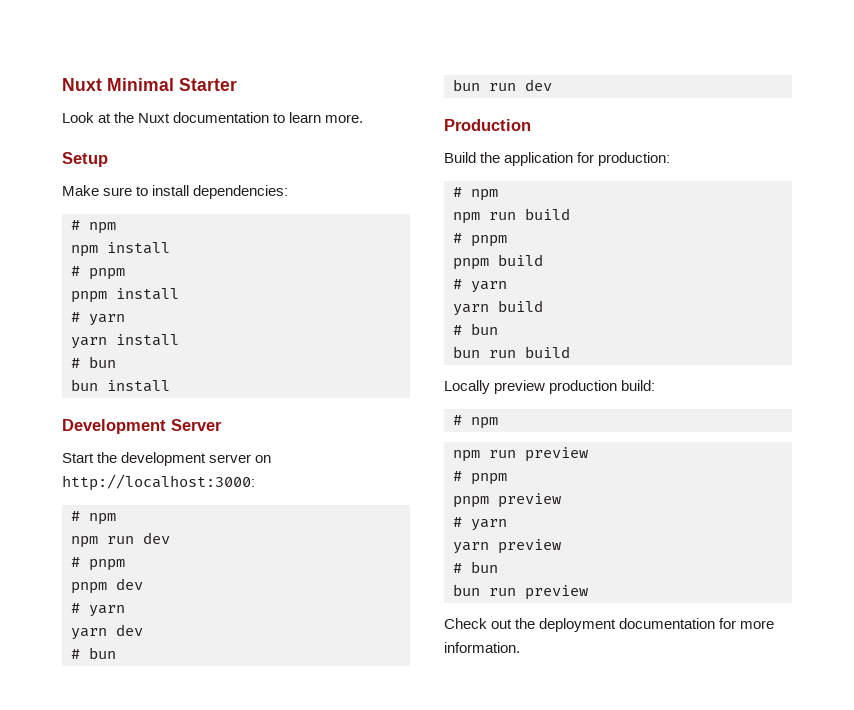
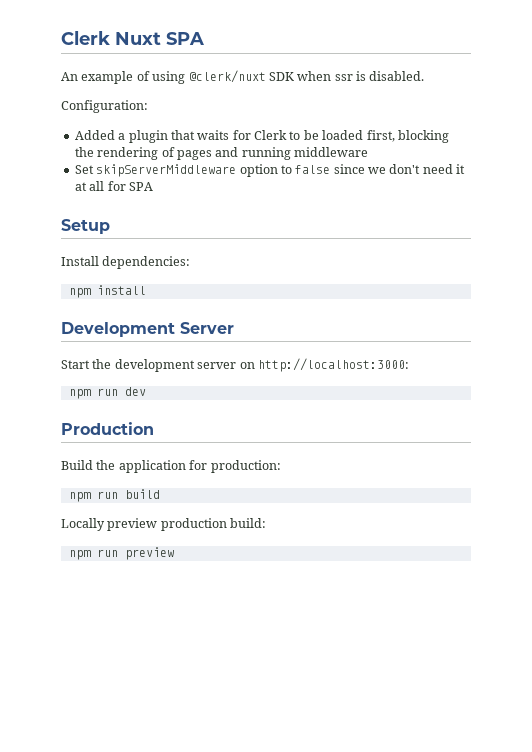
- Nuxt Minimal Starter
- Look at the Nuxt documentation to learn more.
+ Clerk Nuxt SPA
+ An example of using @clerk/nuxt SDK when ssr is disabled.
+ Configuration:
+ Added a plugin that waits for Clerk to be loaded first, blocking the rendering of pages and running middleware
+ Set skipServerMiddleware option to false since we don't need it at all for SPA
  Setup
- Make sure to install dependencies:
- # npm
+ Install dependencies:
  npm install
- # pnpm
- pnpm install
- # yarn
- yarn install
- # bun
- bun install
  Start the development server on http://localhost:3000:
- # npm
  npm run dev
- # pnpm
- pnpm dev
- # yarn
- yarn dev
- # bun
- bun run dev
  Build the application for production:
- # npm
  npm run build
- # pnpm
- pnpm build
- # yarn
- yarn build
- # bun
- bun run build
  Locally preview production build:
- # npm
  npm run preview
- # pnpm
- pnpm preview
- # yarn
- yarn preview
- # bun
- bun run preview
- Check out the deployment documentation for more information.

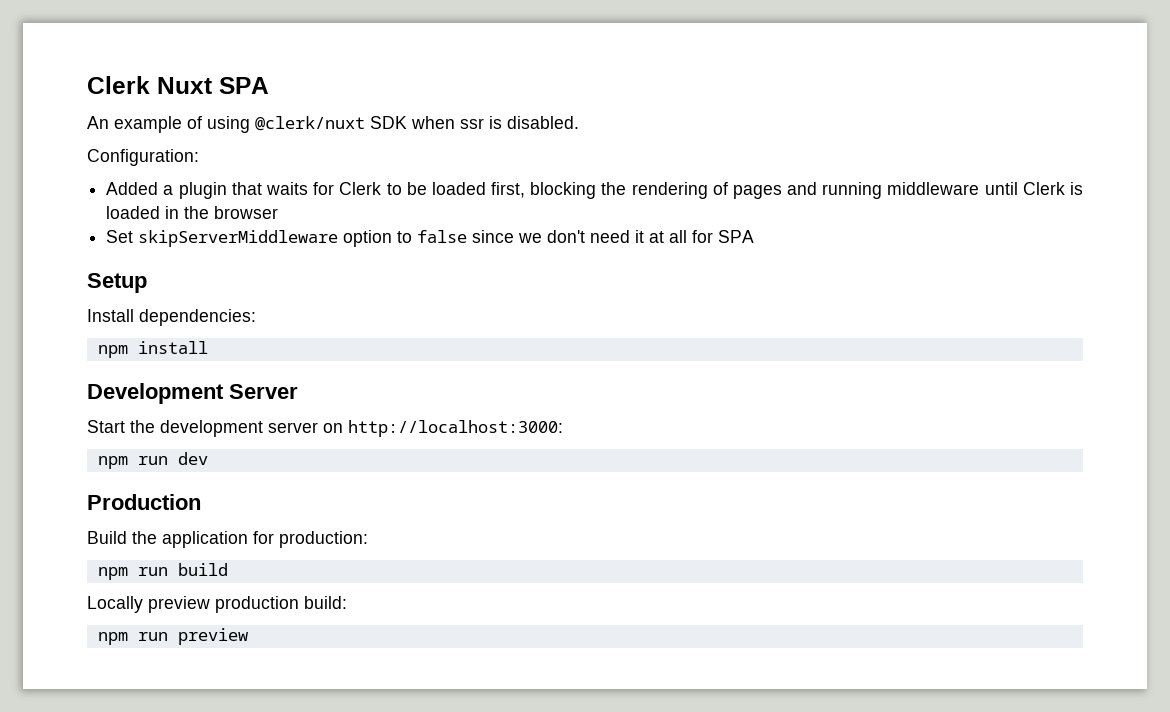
- Added a plugin that waits for Clerk to be loaded first, blocking the rendering of pages and running middleware
+ Added a plugin that waits for Clerk to be loaded first, blocking the rendering of pages and running middleware until Clerk is loaded in the browser

